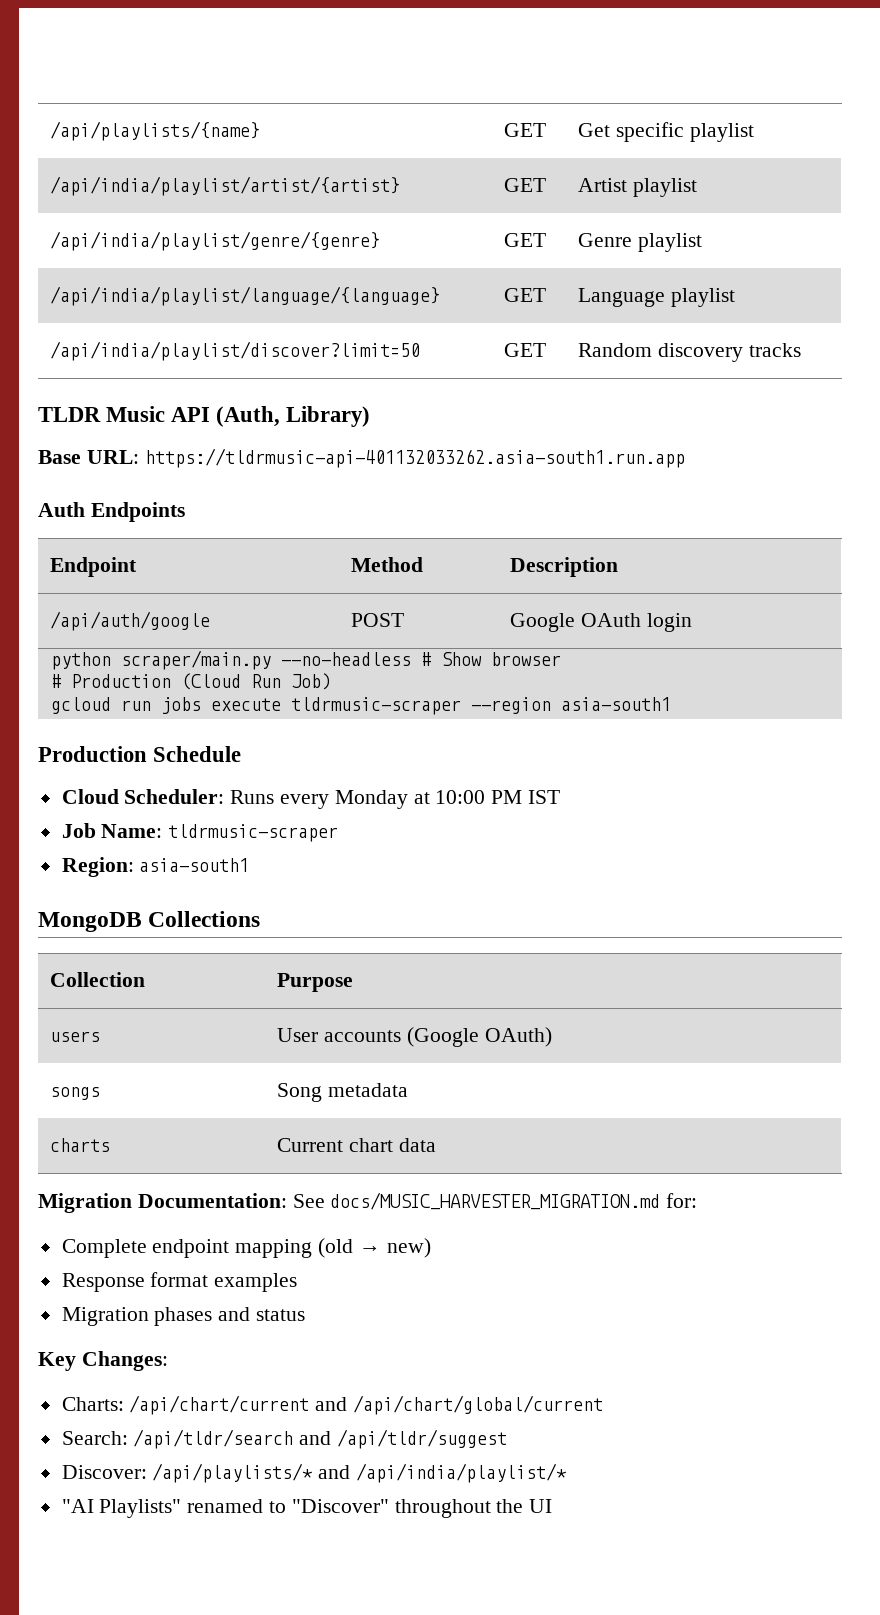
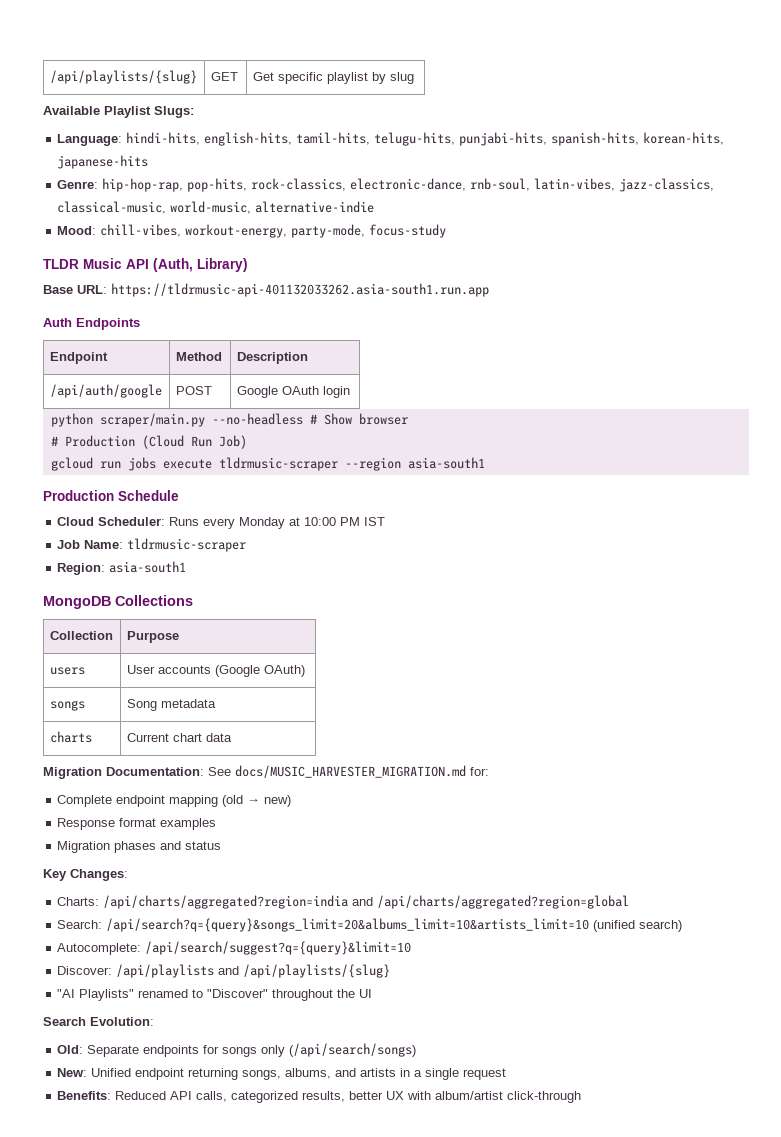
- /api/playlists/{name} | GET | Get specific playlist
- /api/india/playlist/artist/{artist} | GET | Artist playlist
- /api/india/playlist/genre/{genre} | GET | Genre playlist
- /api/india/playlist/language/{language} | GET | Language playlist
- /api/india/playlist/discover?limit=50 | GET | Random discovery tracks
+ /api/playlists/{slug} | GET | Get specific playlist by slug
+ Available Playlist Slugs:
+ Language: hindi-hits, english-hits, tamil-hits, telugu-hits, punjabi-hits, spanish-hits, korean-hits, japanese-hits
+ Genre: hip-hop-rap, pop-hits, rock-classics, electronic-dance, rnb-soul, latin-vibes, jazz-classics, classical-music, world-music, alternative-indie
+ Mood: chill-vibes, workout-energy, party-mode, focus-study
- Charts: /api/chart/current and /api/chart/global/current
- Search: /api/tldr/search and /api/tldr/suggest
- Discover: /api/playlists/* and /api/india/playlist/*
+ Charts: /api/charts/aggregated?region=india and /api/charts/aggregated?region=global
+ Search: /api/search?q={query}&songs_limit=20&albums_limit=10&artists_limit=10 (unified search)
+ Autocomplete: /api/search/suggest?q={query}&limit=10
+ Discover: /api/playlists and /api/playlists/{slug}
+ Search Evolution:
+ Old: Separate endpoints for songs only (/api/search/songs)
+ New: Unified endpoint returning songs, albums, and artists in a single request
+ Benefits: Reduced API calls, categorized results, better UX with album/artist click-through

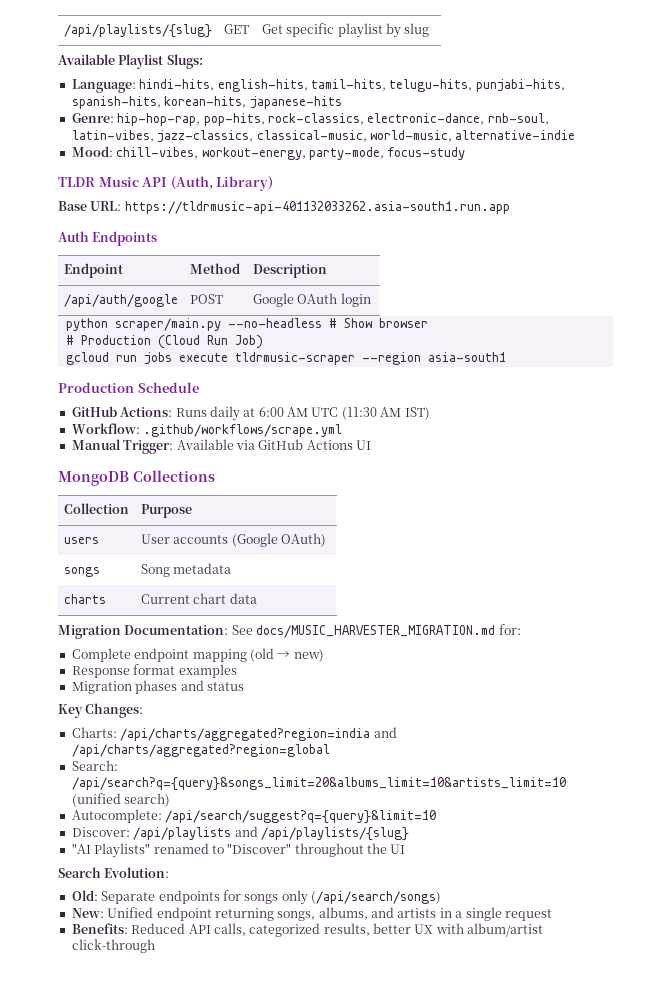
- Cloud Scheduler: Runs every Monday at 10:00 PM IST
- Job Name: tldrmusic-scraper
- Region: asia-south1
+ GitHub Actions: Runs daily at 6:00 AM UTC (11:30 AM IST)
+ Workflow: .github/workflows/scrape.yml
+ Manual Trigger: Available via GitHub Actions UI

